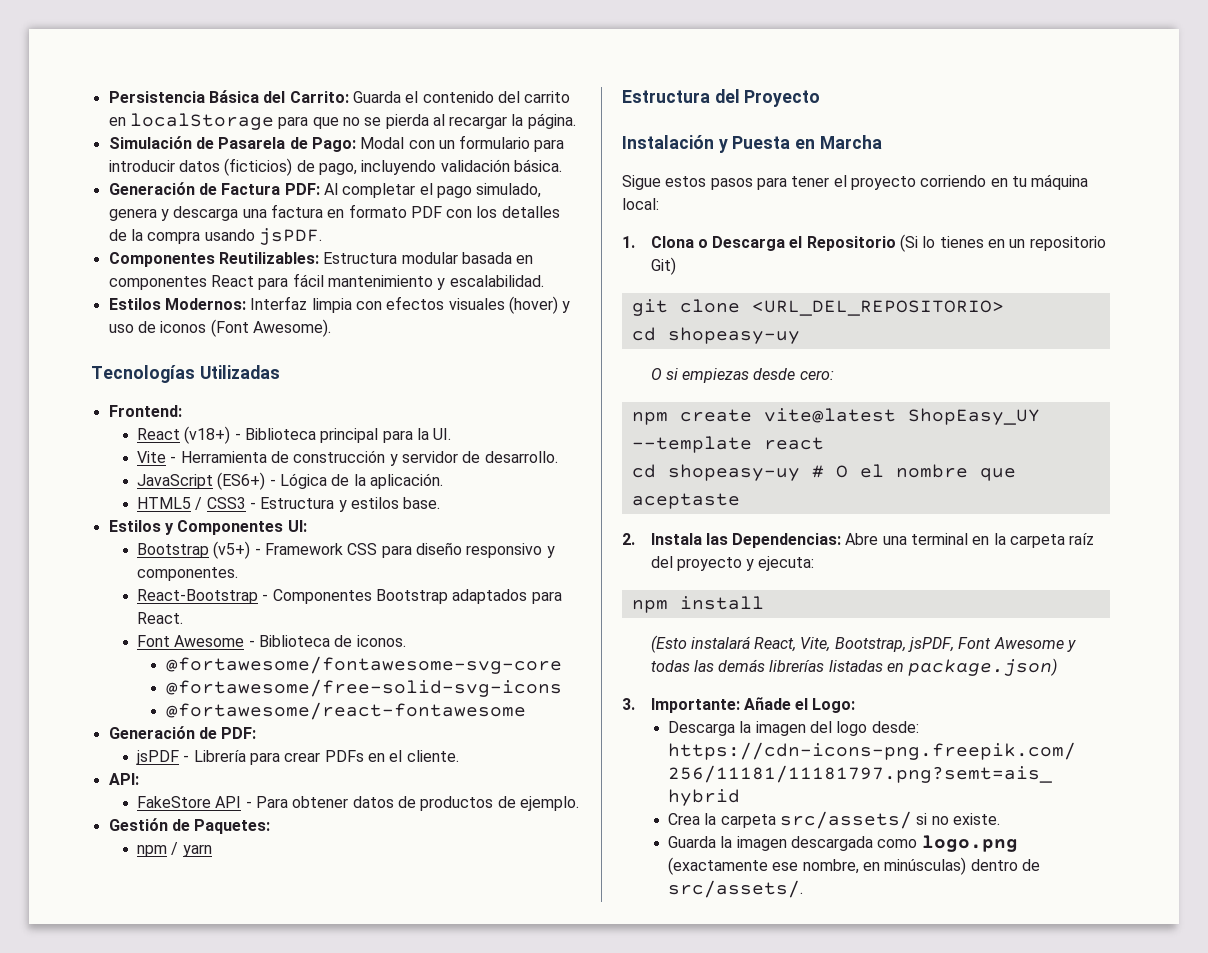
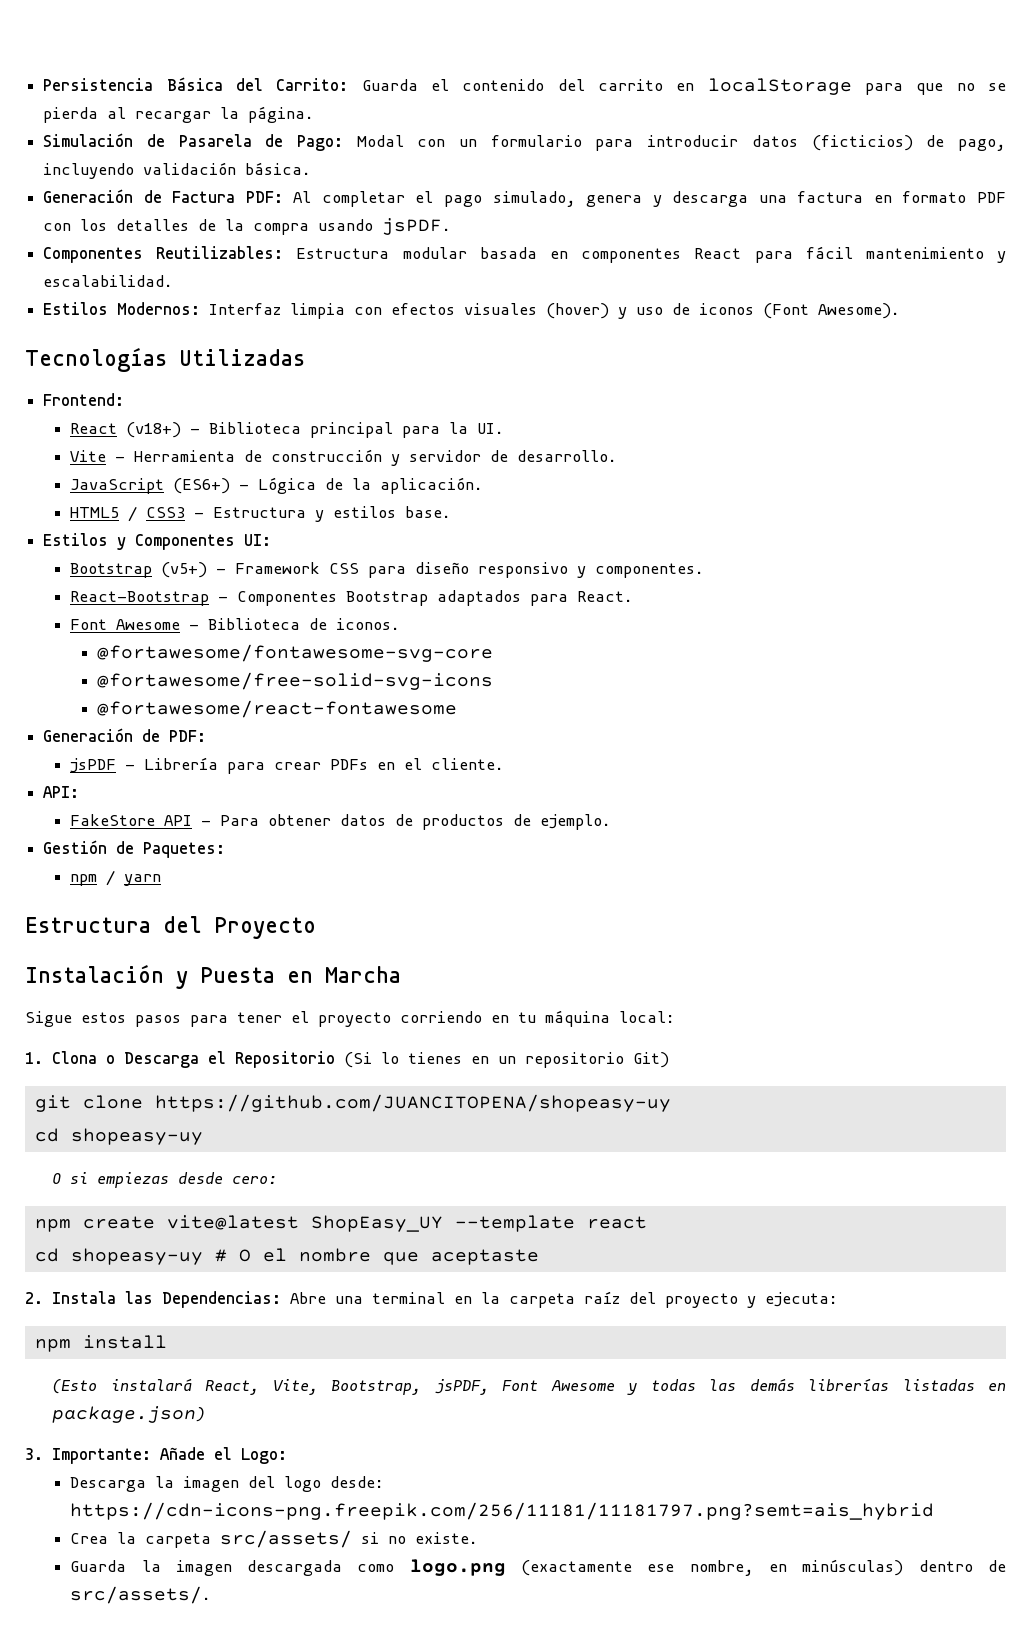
- git clone <URL_DEL_REPOSITORIO>
+ git clone https://github.com/JUANCITOPENA/shopeasy-uy

